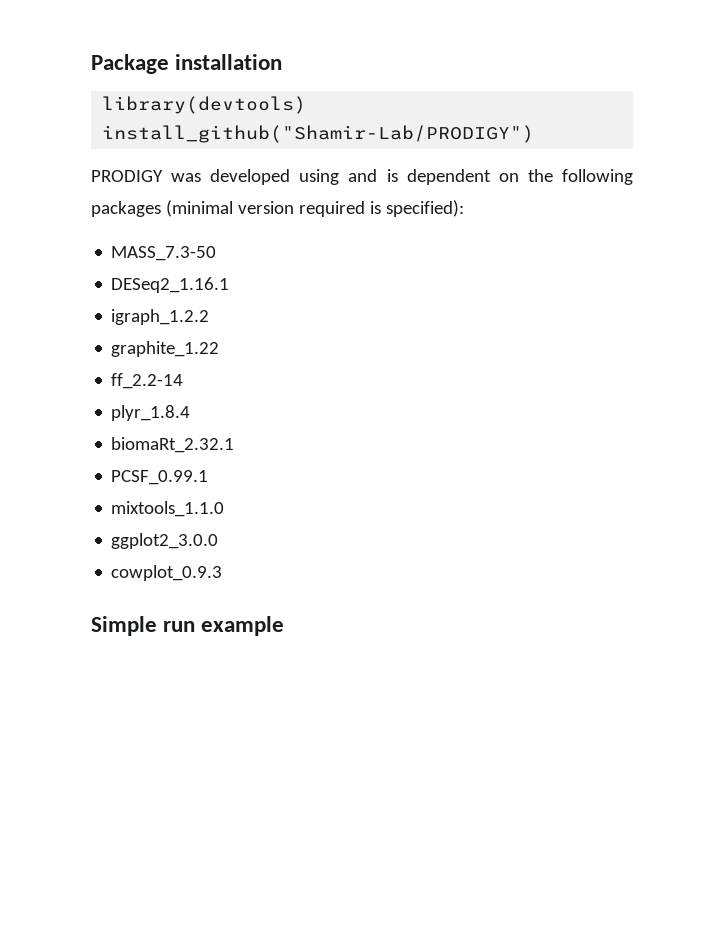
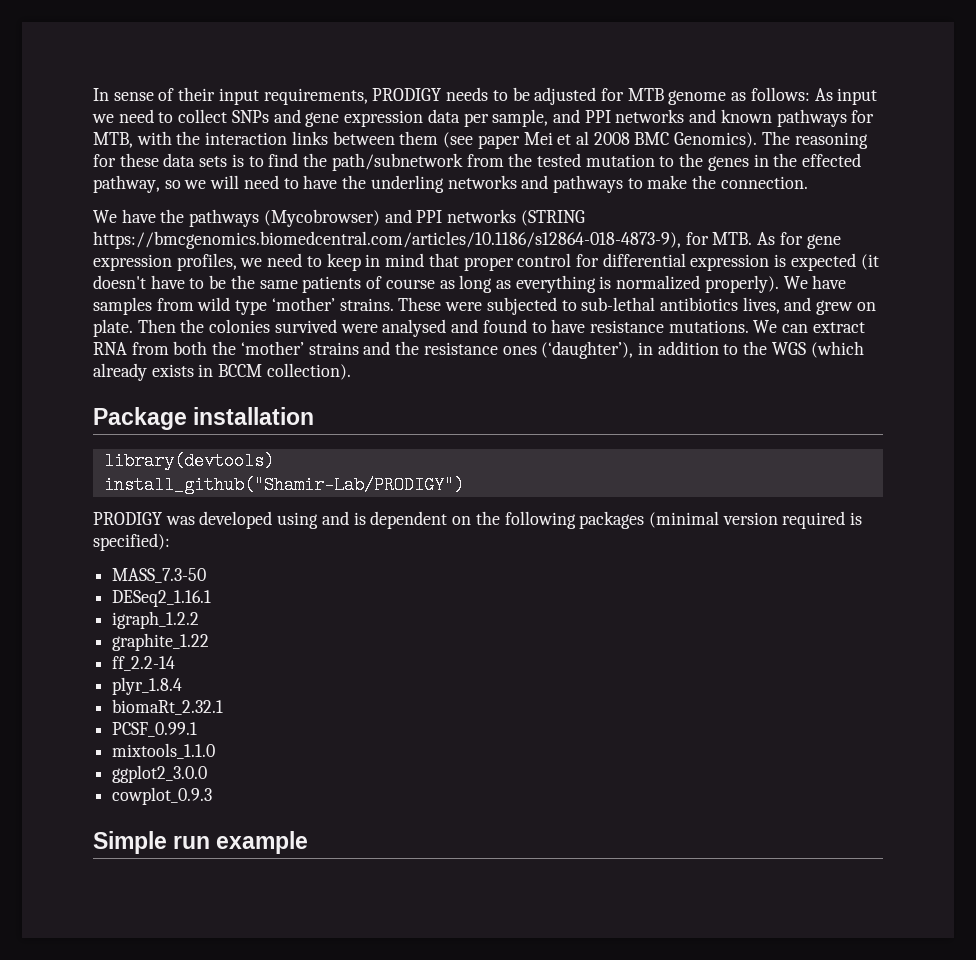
+ In sense of their input requirements, PRODIGY needs to be adjusted for MTB genome as follows: As input we need to collect SNPs and gene expression data per sample, and PPI networks and known pathways for MTB, with the interaction links between them (see paper Mei et al 2008 BMC Genomics). The reasoning for these data sets is to find the path/subnetwork from the tested mutation to the genes in the effected pathway, so we will need to have the underling networks and pathways to make the connection.
+ We have the pathways (Mycobrowser) and PPI networks (STRING https://bmcgenomics.biomedcentral.com/articles/10.1186/s12864-018-4873-9), for MTB. As for gene expression profiles, we need to keep in mind that proper control for differential expression is expected (it doesn't have to be the same patients of course as long as everything is normalized properly). We have samples from wild type ‘mother’ strains. These were subjected to sub-lethal antibiotics lives, and grew on plate. Then the colonies survived were analysed and found to have resistance mutations. We can extract RNA from both the ‘mother’ strains and the resistance ones (‘daughter’), in addition to the WGS (which already exists in BCCM collection).

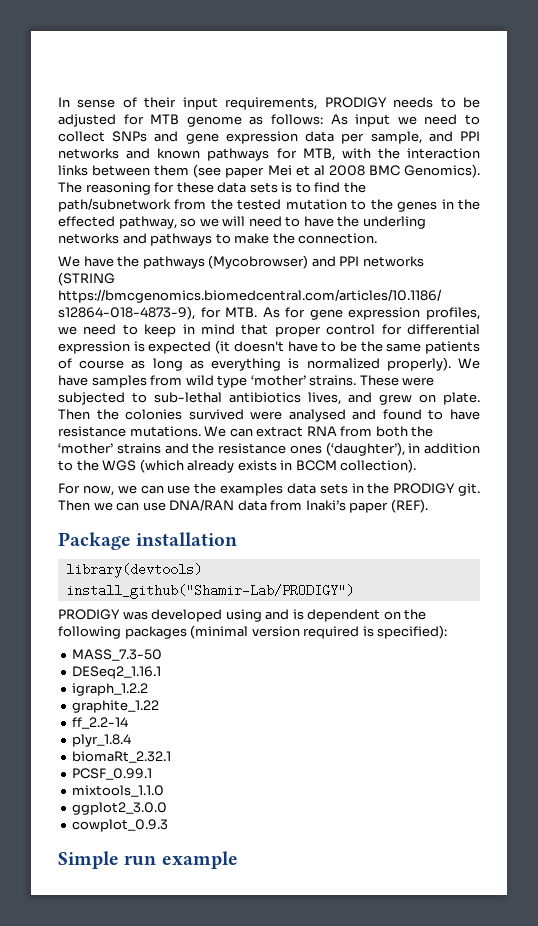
+ For now, we can use the examples data sets in the PRODIGY git. Then we can use DNA/RAN data from Inaki’s paper (REF).

